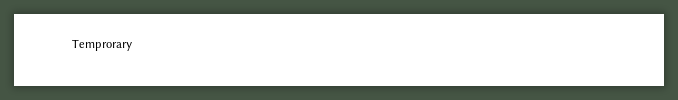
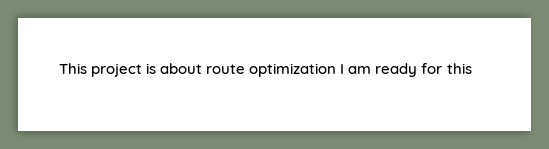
- Temprorary
+ This project is about route optimization I am ready for this

